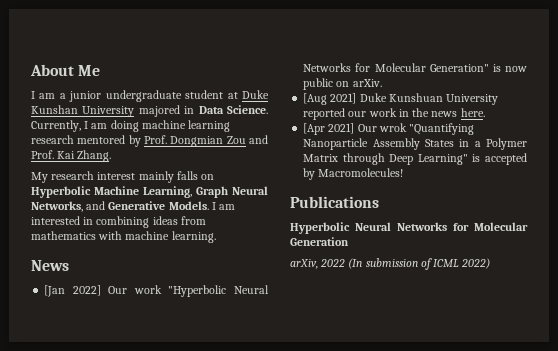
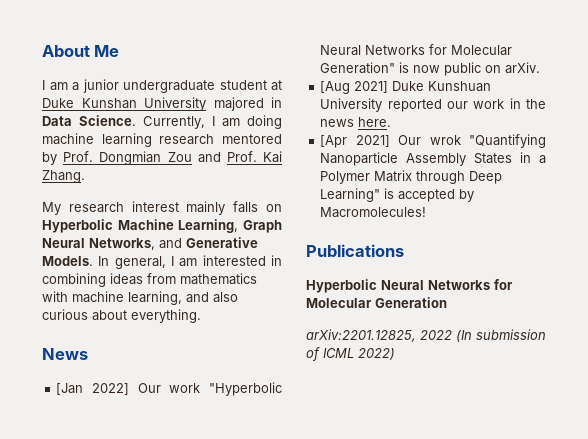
- I am interested in combining ideas from mathematics with machine learning.
+ In general, I am interested in combining ideas from mathematics with machine learning, and also curious about everything.
- arXiv, 2022 (In submission of ICML 2022)
+ arXiv:2201.12825, 2022 (In submission of ICML 2022)

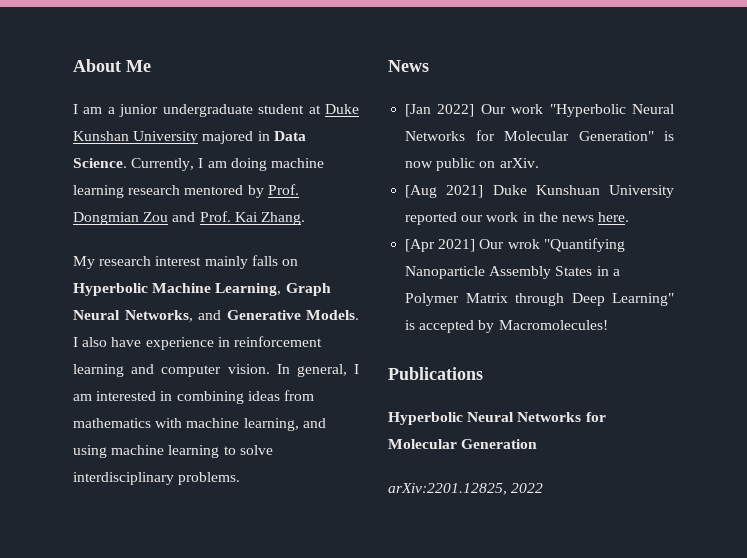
+ I also have experience in reinforcement learning and computer vision.
- In general, I am interested in combining ideas from mathematics with machine learning, and also curious about everything.
+ In general, I am interested in combining ideas from mathematics with machine learning, and using machine learning to solve interdisciplinary problems.
- arXiv:2201.12825, 2022 (In submission of ICML 2022)
+ arXiv:2201.12825, 2022

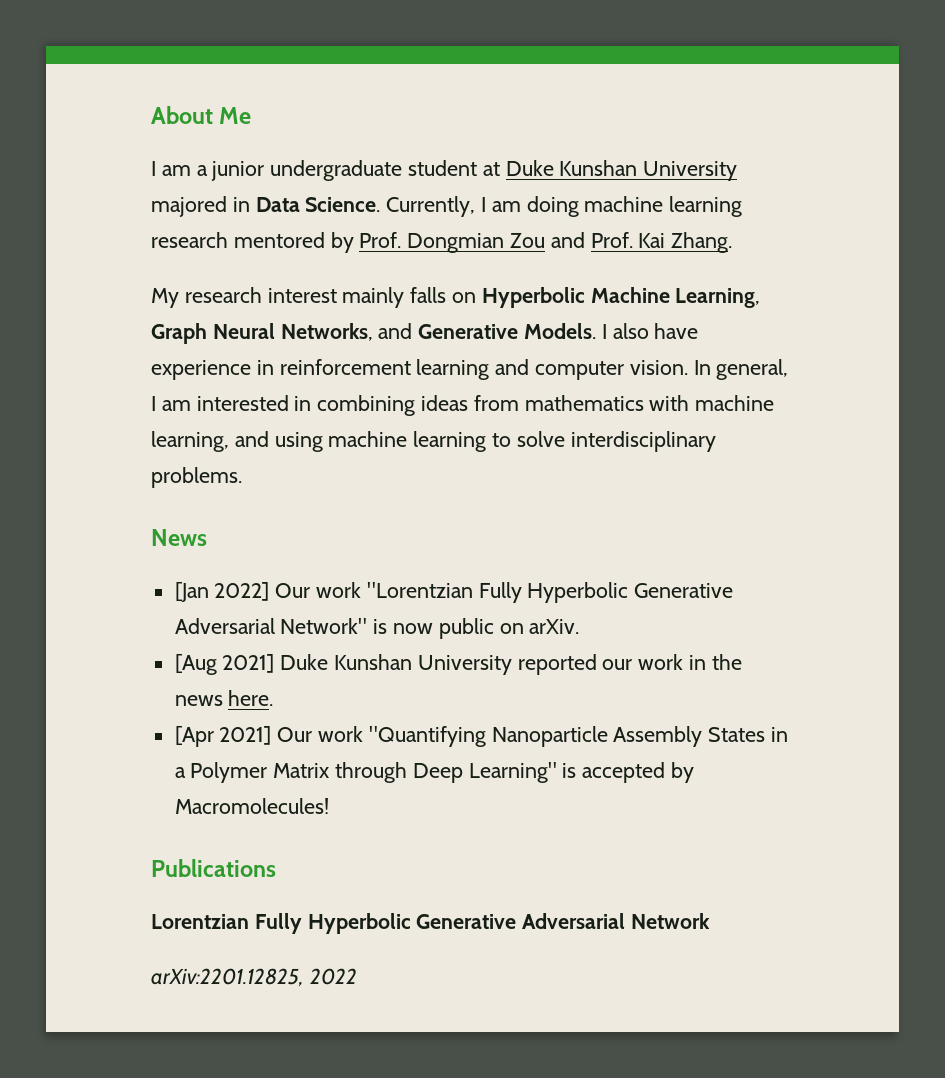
- [Jan 2022] Our work "Hyperbolic Neural Networks for Molecular Generation" is now public on arXiv.
+ [Jan 2022] Our work "Lorentzian Fully Hyperbolic Generative Adversarial Network" is now public on arXiv.
- [Aug 2021] Duke Kunshuan University reported our work in the news here.
+ [Aug 2021] Duke Kunshan University reported our work in the news here.
- [Apr 2021] Our wrok "Quantifying Nanoparticle Assembly States in a Polymer Matrix through Deep Learning" is accepted by Macromolecules!
+ [Apr 2021] Our work "Quantifying Nanoparticle Assembly States in a Polymer Matrix through Deep Learning" is accepted by Macromolecules!
- Hyperbolic Neural Networks for Molecular Generation
+ Lorentzian Fully Hyperbolic Generative Adversarial Network

